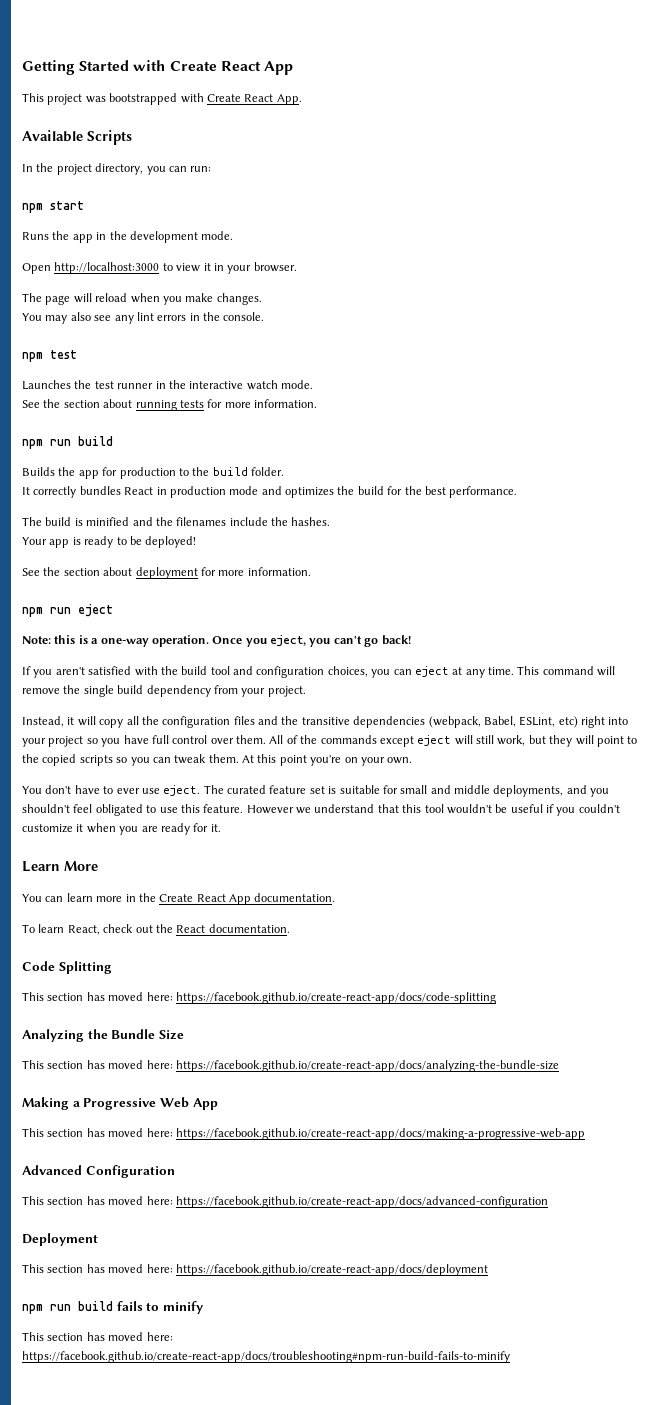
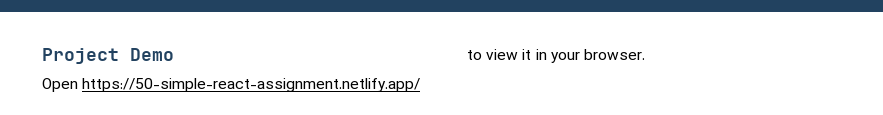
- Getting Started with Create React App
- This project was bootstrapped with Create React App.
- Available Scripts
- In the project directory, you can run:
- npm start
- Runs the app in the development mode.
+ Project Demo
- Open http://localhost:3000 to view it in your browser.
+ Open https://50-simple-react-assignment.netlify.app/ to view it in your browser.
- The page will reload when you make changes.
- You may also see any lint errors in the console.
- npm test
- Launches the test runner in the interactive watch mode.
- See the section about running tests for more information.
- npm run build
- Builds the app for production to the build folder.
- It correctly bundles React in production mode and optimizes the build for the best performance.
- The build is minified and the filenames include the hashes.
- Your app is ready to be deployed!
- See the section about deployment for more information.
- npm run eject
- Note: this is a one-way operation. Once you eject, you can't go back!
- If you aren't satisfied with the build tool and configuration choices, you can eject at any time. This command will remove the single build dependency from your project.
- Instead, it will copy all the configuration files and the transitive dependencies (webpack, Babel, ESLint, etc) right into your project so you have full control over them. All of the commands except eject will still work, but they will point to the copied scripts so you can tweak them. At this point you're on your own.
- You don't have to ever use eject. The curated feature set is suitable for small and middle deployments, and you shouldn't feel obligated to use this feature. However we understand that this tool wouldn't be useful if you couldn't customize it when you are ready for it.
- Learn More
- You can learn more in the Create React App documentation.
- To learn React, check out the React documentation.
- Code Splitting
- This section has moved here: https://facebook.github.io/create-react-app/docs/code-splitting
- Analyzing the Bundle Size
- This section has moved here: https://facebook.github.io/create-react-app/docs/analyzing-the-bundle-size
- Making a Progressive Web App
- This section has moved here: https://facebook.github.io/create-react-app/docs/making-a-progressive-web-app
- Advanced Configuration
- This section has moved here: https://facebook.github.io/create-react-app/docs/advanced-configuration
- Deployment
- This section has moved here: https://facebook.github.io/create-react-app/docs/deployment
- npm run build fails to minify
- This section has moved here: https://facebook.github.io/create-react-app/docs/troubleshooting#npm-run-build-fails-to-minify

